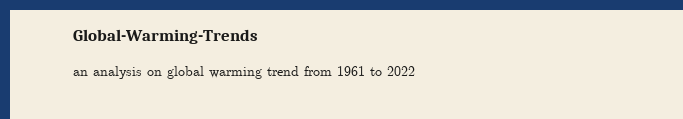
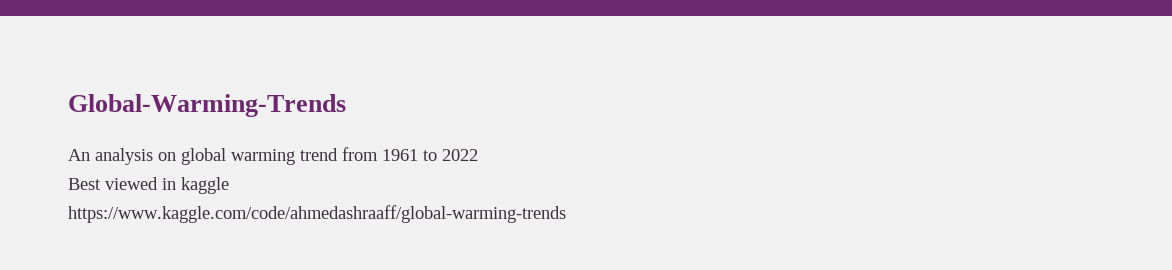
- an analysis on global warming trend from 1961 to 2022
+ An analysis on global warming trend from 1961 to 2022
+ Best viewed in kaggle
+ https://www.kaggle.com/code/ahmedashraaff/global-warming-trends

